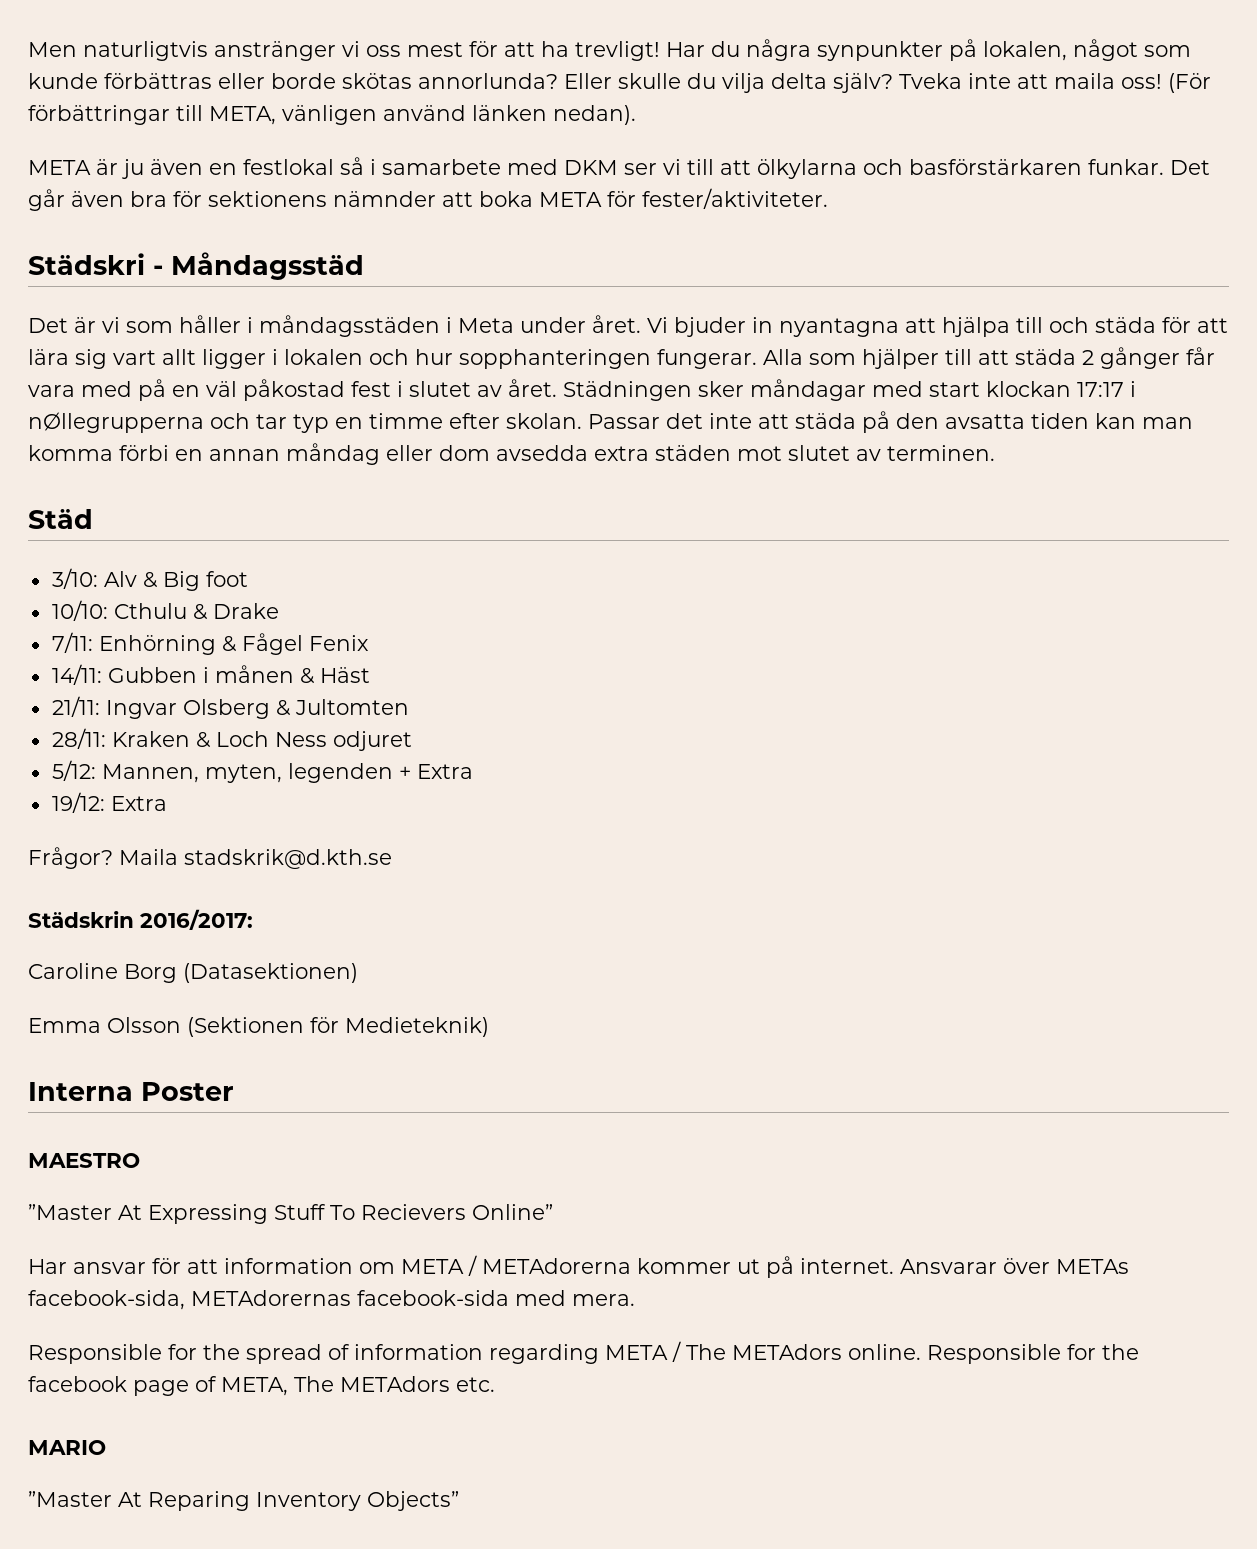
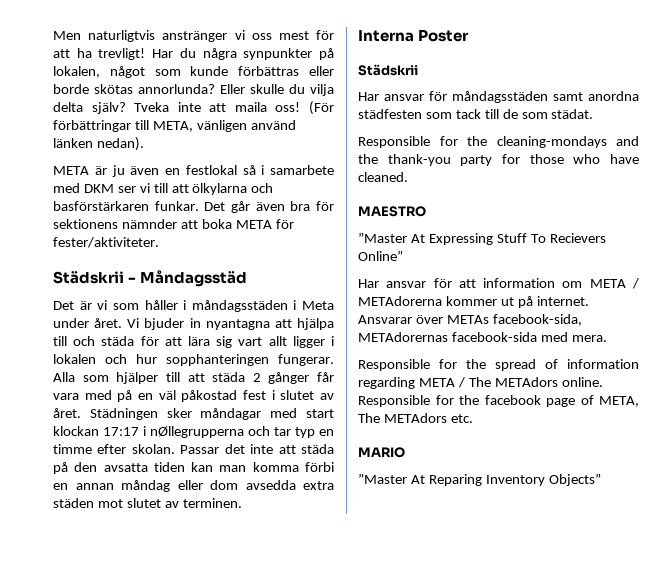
- Städskri - Måndagsstäd
+ Städskrii - Måndagsstäd
- Städ
- 3/10: Alv & Big foot
- 10/10: Cthulu & Drake
- 7/11: Enhörning & Fågel Fenix
- 14/11: Gubben i månen & Häst
- 21/11: Ingvar Olsberg & Jultomten
- 28/11: Kraken & Loch Ness odjuret
- 5/12: Mannen, myten, legenden + Extra
- 19/12: Extra
- Frågor? Maila stadskrik@d.kth.se
- Städskrin 2016/2017:
- Caroline Borg (Datasektionen)
- Emma Olsson (Sektionen för Medieteknik)
  Interna Poster
+ Städskrii
+ Har ansvar för måndagsstäden samt anordna städfesten som tack till de som städat.
+ Responsible for the cleaning-mondays and the thank-you party for those who have cleaned.

